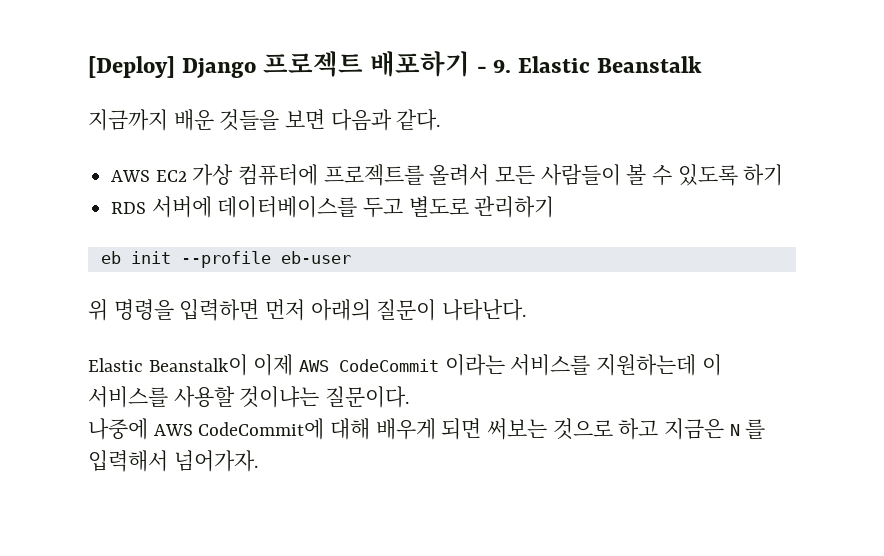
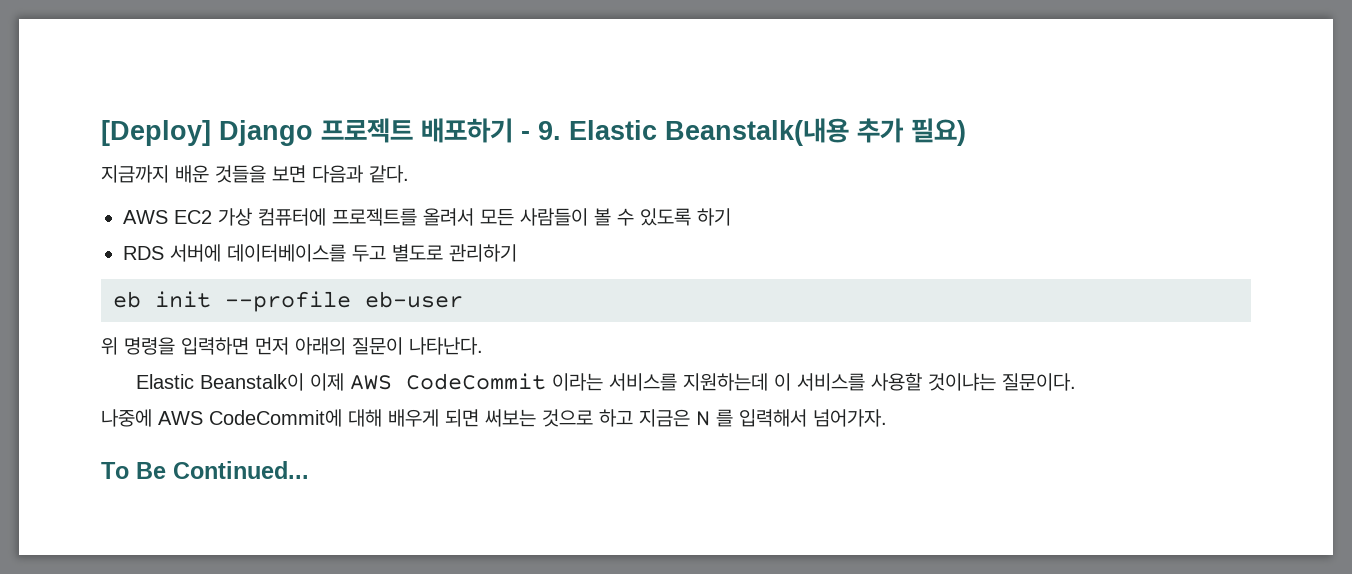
- [Deploy] Django 프로젝트 배포하기 - 9. Elastic Beanstalk
+ [Deploy] Django 프로젝트 배포하기 - 9. Elastic Beanstalk(내용 추가 필요)
+ To Be Continued...

